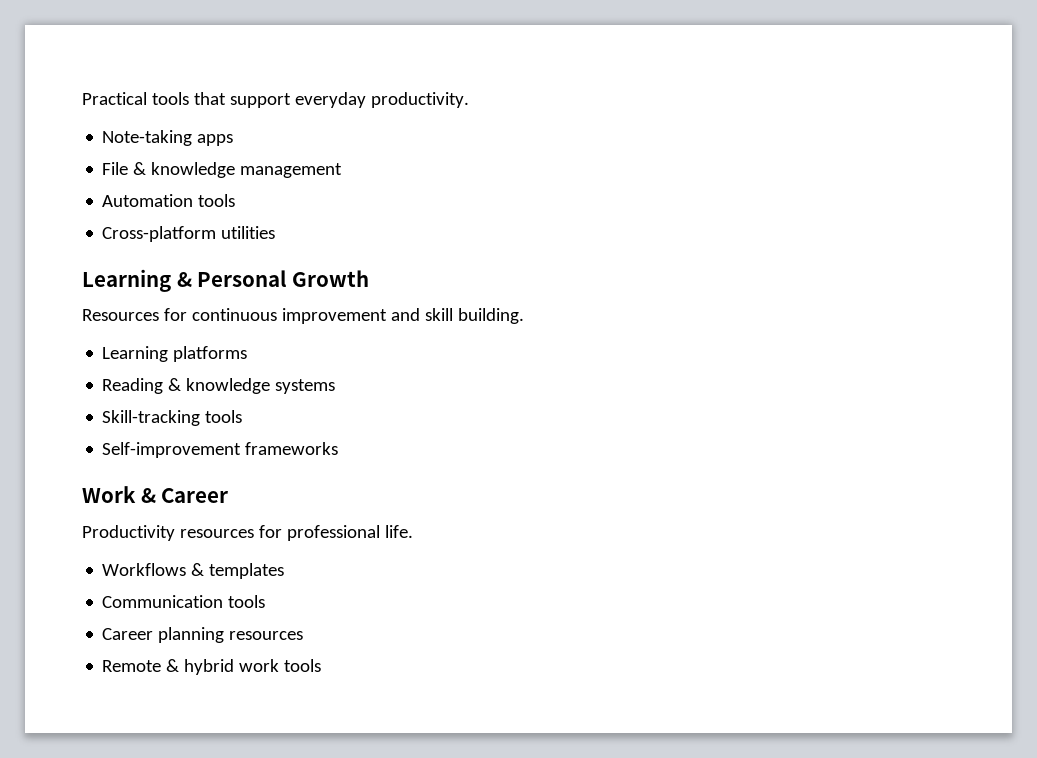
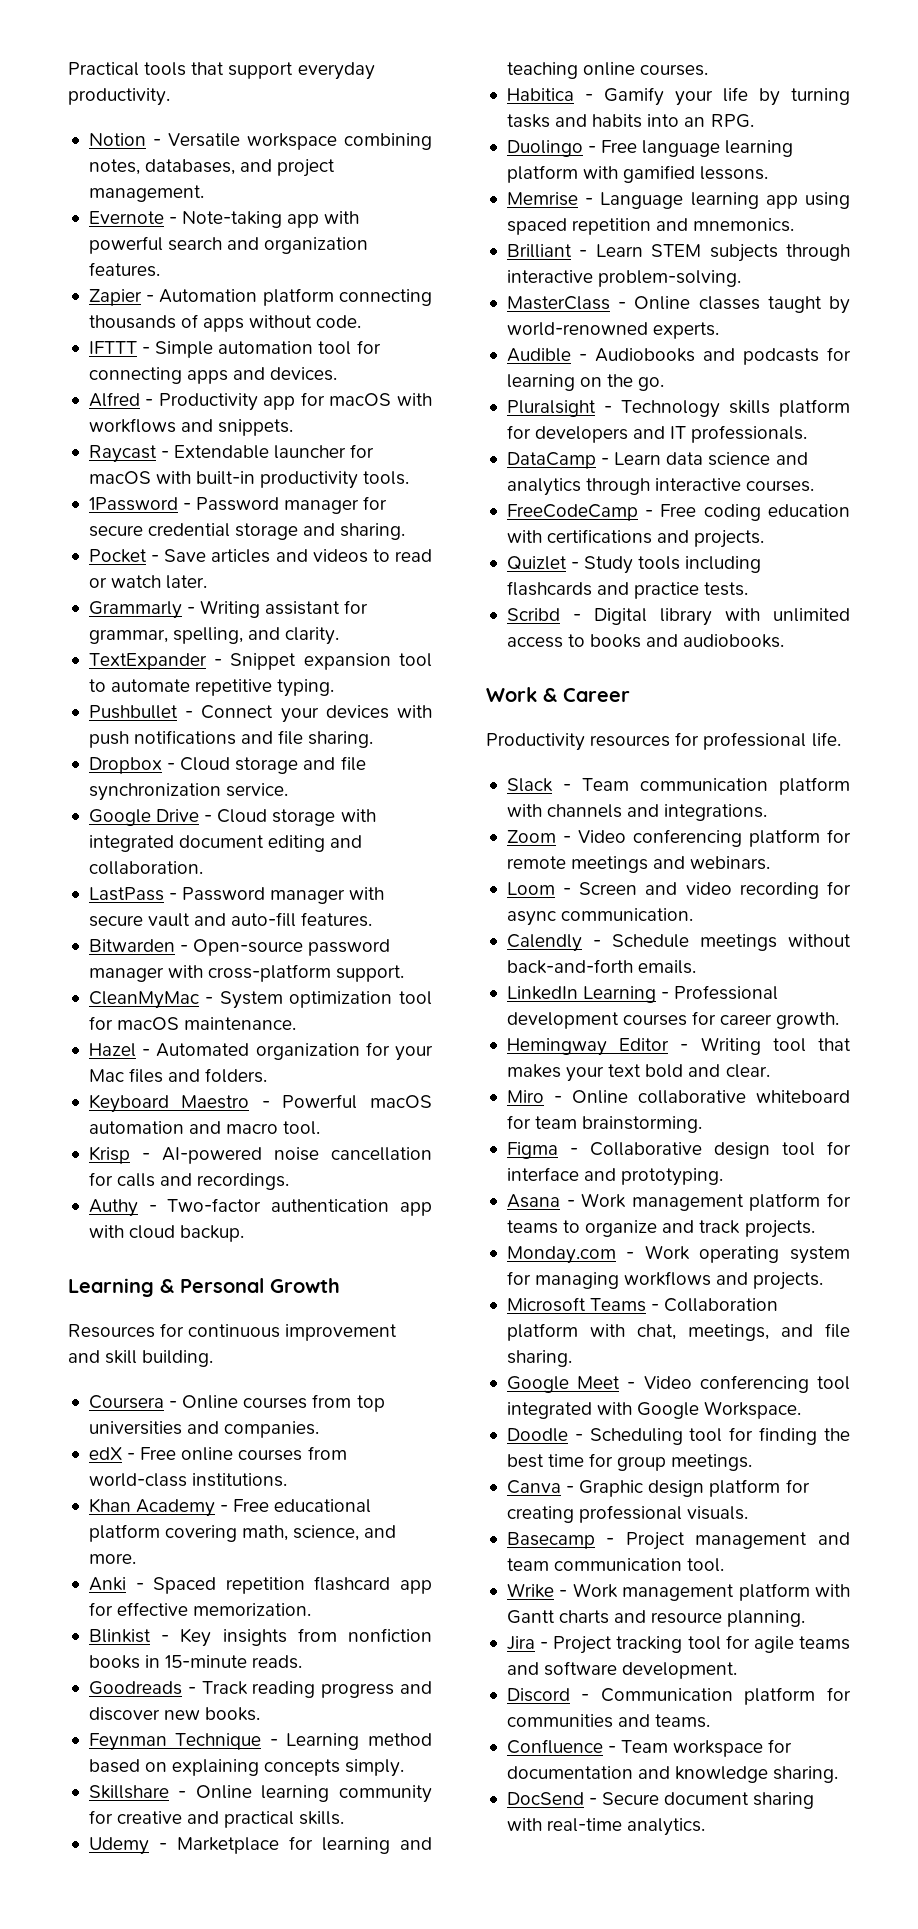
- Note-taking apps
- File & knowledge management
- Automation tools
- Cross-platform utilities
+ Notion - Versatile workspace combining notes, databases, and project management.
+ Evernote - Note-taking app with powerful search and organization features.
+ Zapier - Automation platform connecting thousands of apps without code.
+ IFTTT - Simple automation tool for connecting apps and devices.
+ Alfred - Productivity app for macOS with workflows and snippets.
+ Raycast - Extendable launcher for macOS with built-in productivity tools.
+ 1Password - Password manager for secure credential storage and sharing.
+ Pocket - Save articles and videos to read or watch later.
+ Grammarly - Writing assistant for grammar, spelling, and clarity.
+ TextExpander - Snippet expansion tool to automate repetitive typing.
+ Pushbullet - Connect your devices with push notifications and file sharing.
+ Dropbox - Cloud storage and file synchronization service.
+ Google Drive - Cloud storage with integrated document editing and collaboration.
+ LastPass - Password manager with secure vault and auto-fill features.
+ Bitwarden - Open-source password manager with cross-platform support.
+ CleanMyMac - System optimization tool for macOS maintenance.
+ Hazel - Automated organization for your Mac files and folders.
+ Keyboard Maestro - Powerful macOS automation and macro tool.
+ Krisp - AI-powered noise cancellation for calls and recordings.
+ Authy - Two-factor authentication app with cloud backup.
- Learning platforms
- Reading & knowledge systems
- Skill-tracking tools
- Self-improvement frameworks
+ Coursera - Online courses from top universities and companies.
+ edX - Free online courses from world-class institutions.
+ Khan Academy - Free educational platform covering math, science, and more.
+ Anki - Spaced repetition flashcard app for effective memorization.
+ Blinkist - Key insights from nonfiction books in 15-minute reads.
+ Goodreads - Track reading progress and discover new books.
+ Feynman Technique - Learning method based on explaining concepts simply.
+ Skillshare - Online learning community for creative and practical skills.
+ Udemy - Marketplace for learning and teaching online courses.
+ Habitica - Gamify your life by turning tasks and habits into an RPG.
+ Duolingo - Free language learning platform with gamified lessons.
+ Memrise - Language learning app using spaced repetition and mnemonics.
+ Brilliant - Learn STEM subjects through interactive problem-solving.
+ MasterClass - Online classes taught by world-renowned experts.
+ Audible - Audiobooks and podcasts for learning on the go.
+ Pluralsight - Technology skills platform for developers and IT professionals.
+ DataCamp - Learn data science and analytics through interactive courses.
+ FreeCodeCamp - Free coding education with certifications and projects.
+ Quizlet - Study tools including flashcards and practice tests.
+ Scribd - Digital library with unlimited access to books and audiobooks.
- Workflows & templates
- Communication tools
- Career planning resources
- Remote & hybrid work tools
+ Slack - Team communication platform with channels and integrations.
+ Zoom - Video conferencing platform for remote meetings and webinars.
+ Loom - Screen and video recording for async communication.
+ Calendly - Schedule meetings without back-and-forth emails.
+ LinkedIn Learning - Professional development courses for career growth.
+ Hemingway Editor - Writing tool that makes your text bold and clear.
+ Miro - Online collaborative whiteboard for team brainstorming.
+ Figma - Collaborative design tool for interface and prototyping.
+ Asana - Work management platform for teams to organize and track projects.
+ Monday.com - Work operating system for managing workflows and projects.
+ Microsoft Teams - Collaboration platform with chat, meetings, and file sharing.
+ Google Meet - Video conferencing tool integrated with Google Workspace.
+ Doodle - Scheduling tool for finding the best time for group meetings.
+ Canva - Graphic design platform for creating professional visuals.
+ Basecamp - Project management and team communication tool.
+ Wrike - Work management platform with Gantt charts and resource planning.
+ Jira - Project tracking tool for agile teams and software development.
+ Discord - Communication platform for communities and teams.
+ Confluence - Team workspace for documentation and knowledge sharing.
+ DocSend - Secure document sharing with real-time analytics.

